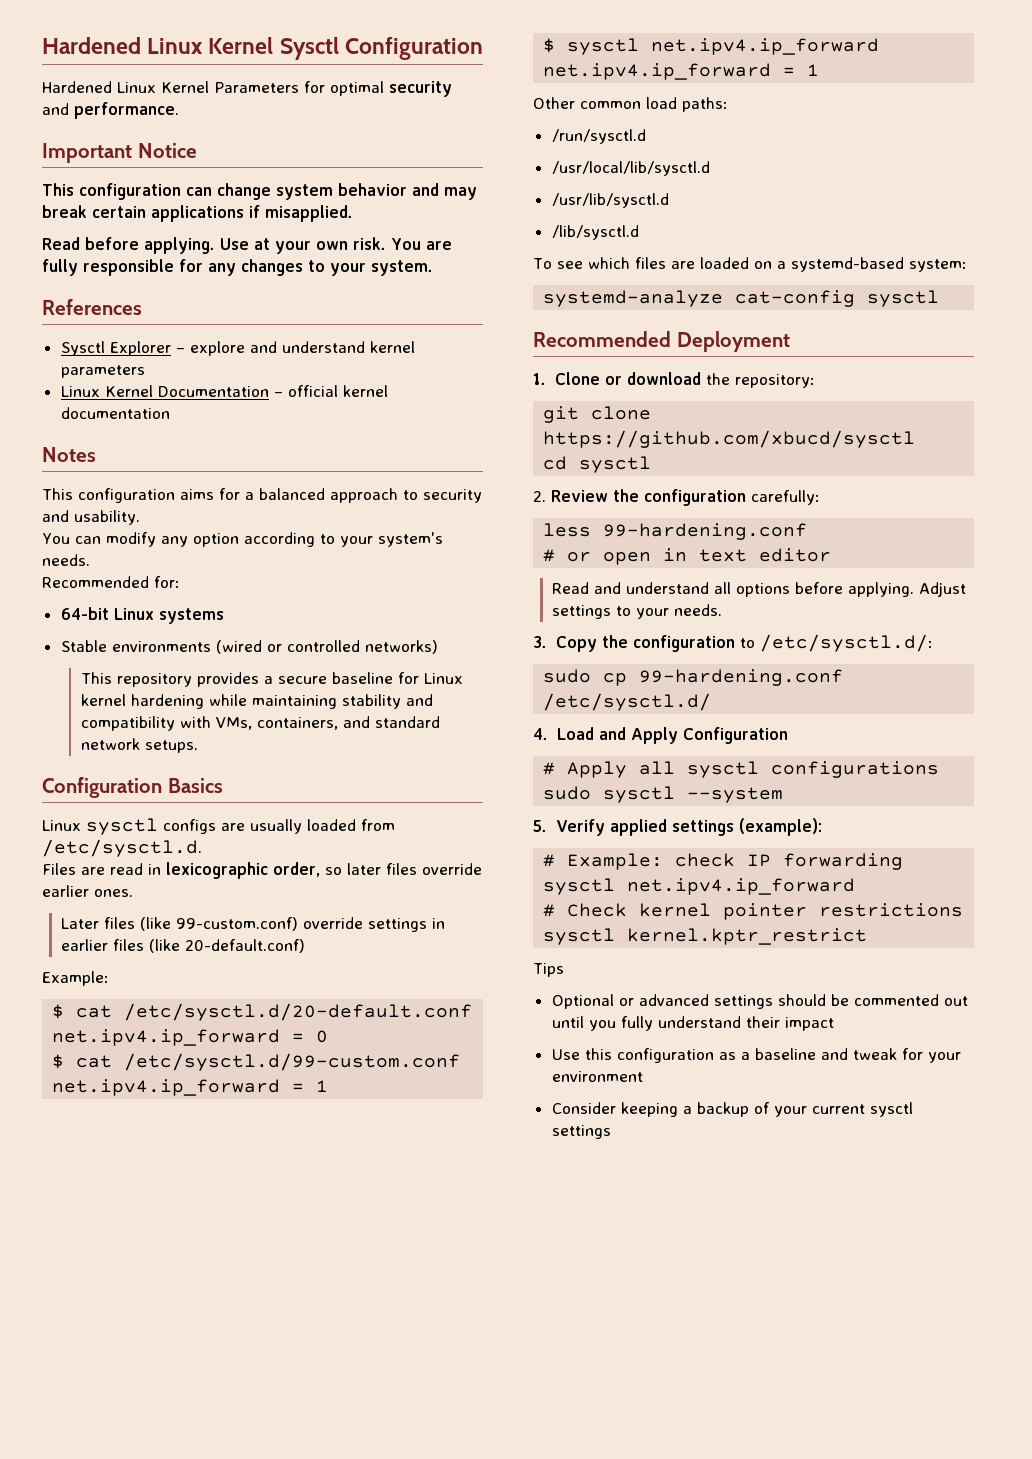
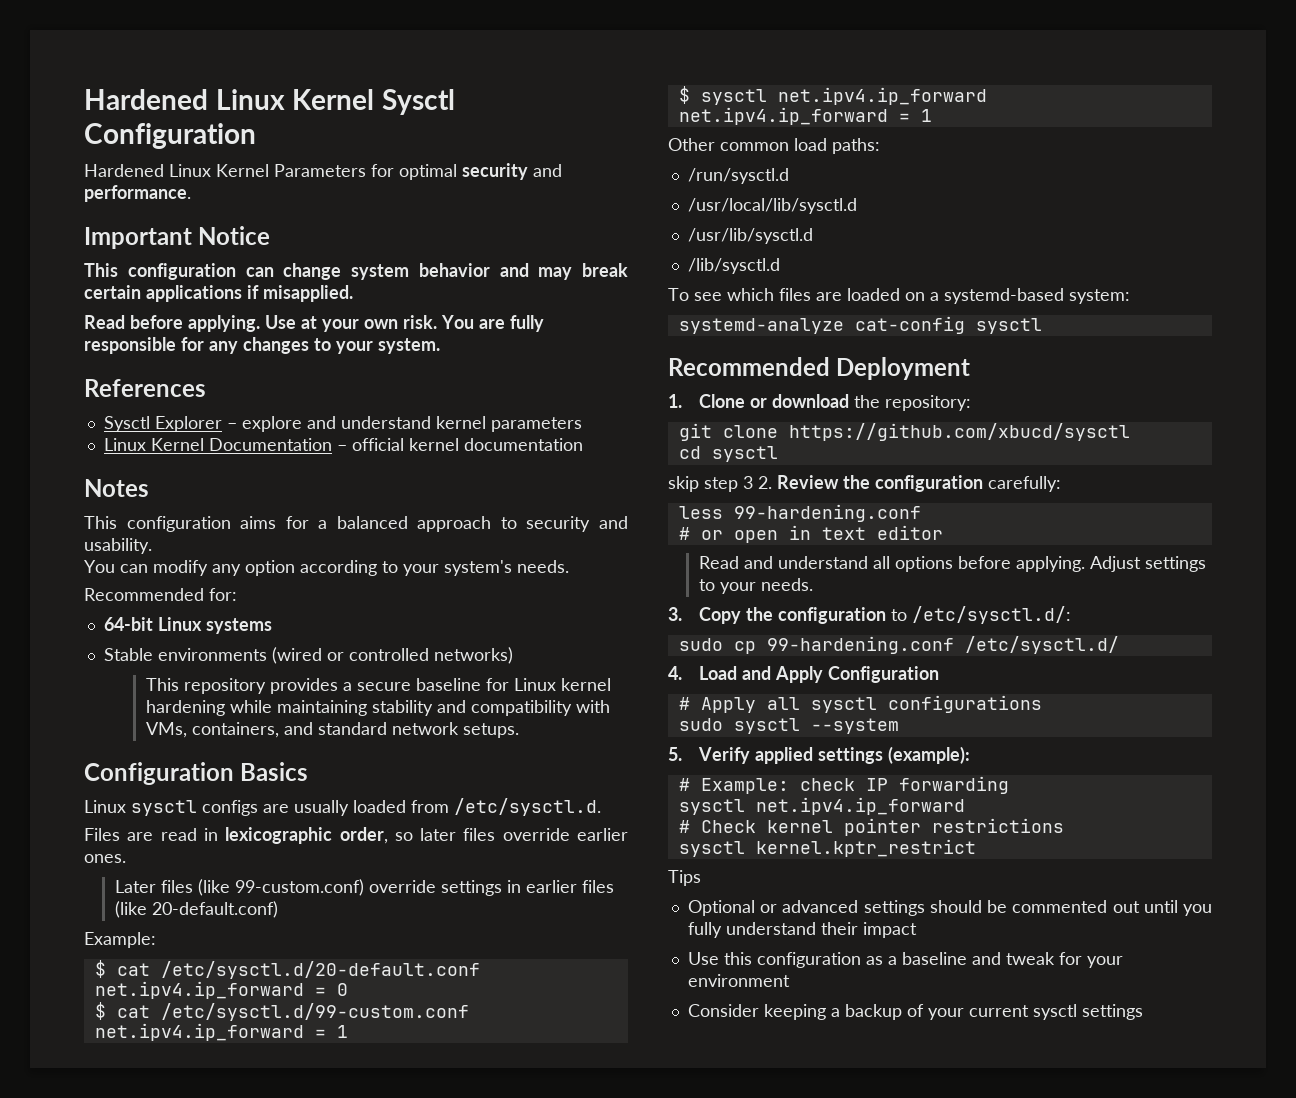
- 2. Review the configuration carefully:
+ skip step 3 2. Review the configuration carefully:

